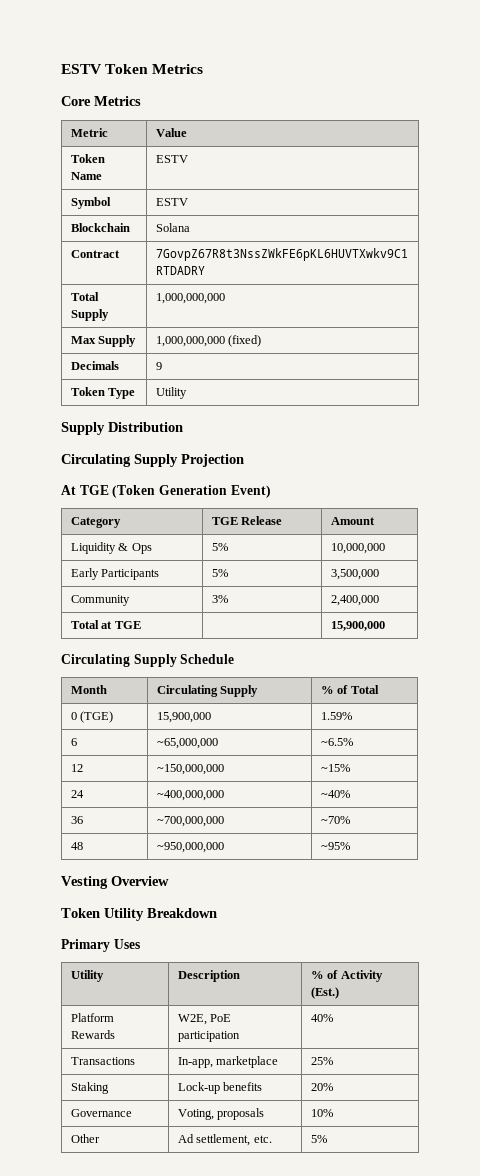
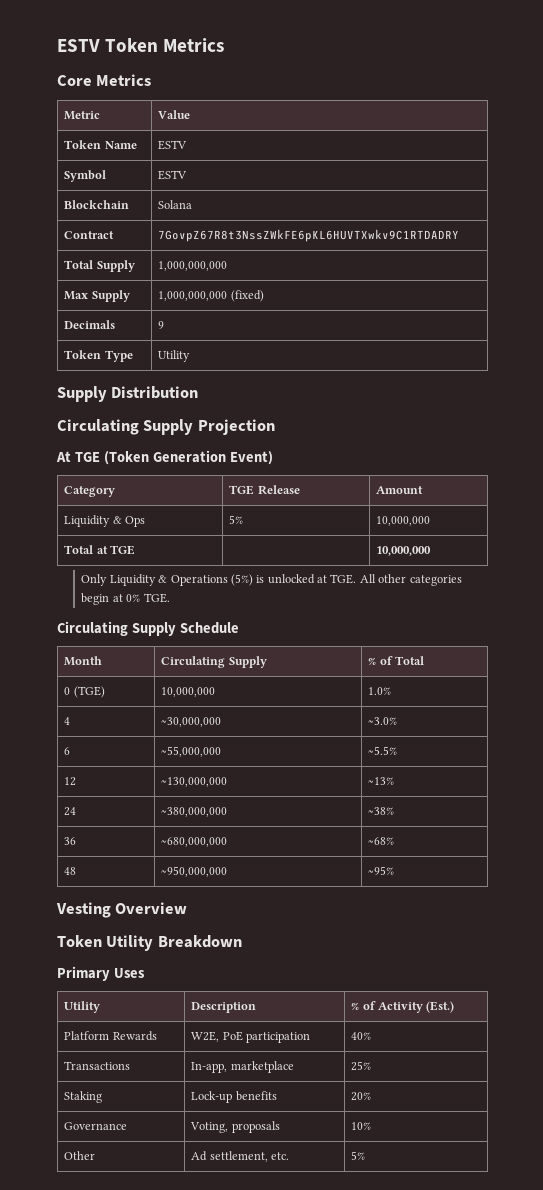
- Early Participants | 5% | 3,500,000
- Community | 3% | 2,400,000
- Total at TGE | | 15,900,000
+ Total at TGE | | 10,000,000
+ Only Liquidity & Operations (5%) is unlocked at TGE. All other categories begin at 0% TGE.
- 0 (TGE) | 15,900,000 | 1.59%
+ 0 (TGE) | 10,000,000 | 1.0%
+ 4 | ~30,000,000 | ~3.0%
- 6 | ~65,000,000 | ~6.5%
+ 6 | ~55,000,000 | ~5.5%
- 12 | ~150,000,000 | ~15%
+ 12 | ~130,000,000 | ~13%
- 24 | ~400,000,000 | ~40%
+ 24 | ~380,000,000 | ~38%
- 36 | ~700,000,000 | ~70%
+ 36 | ~680,000,000 | ~68%

